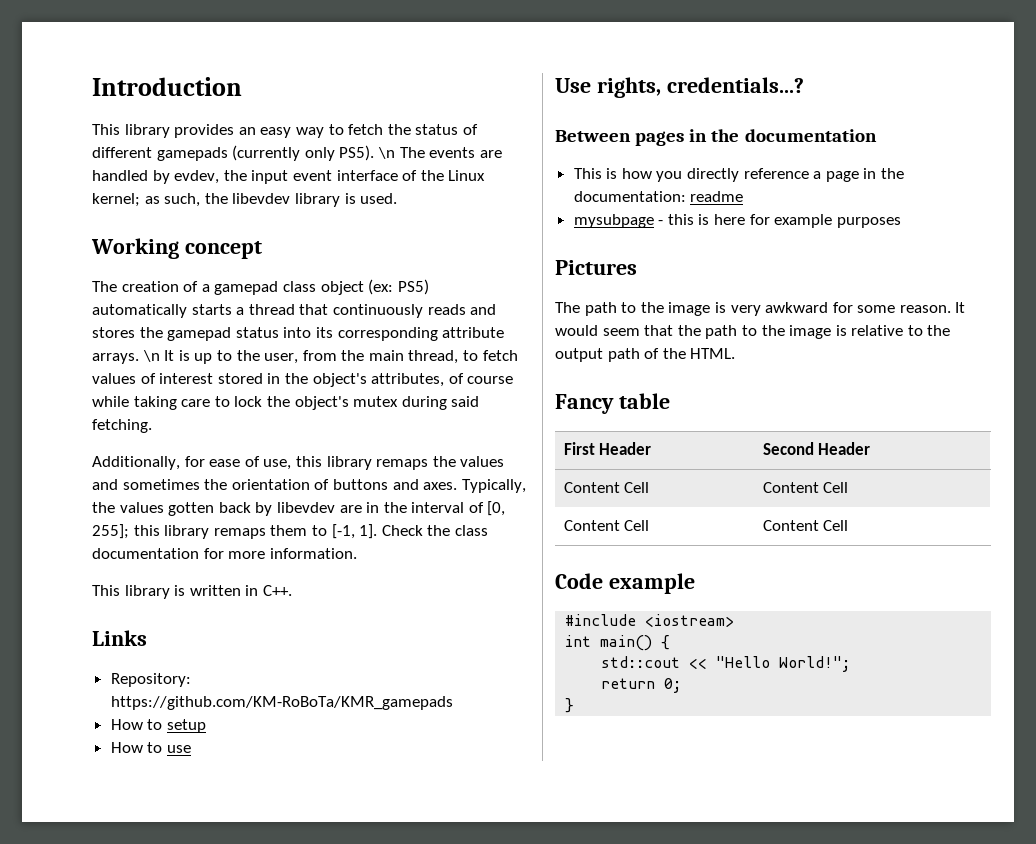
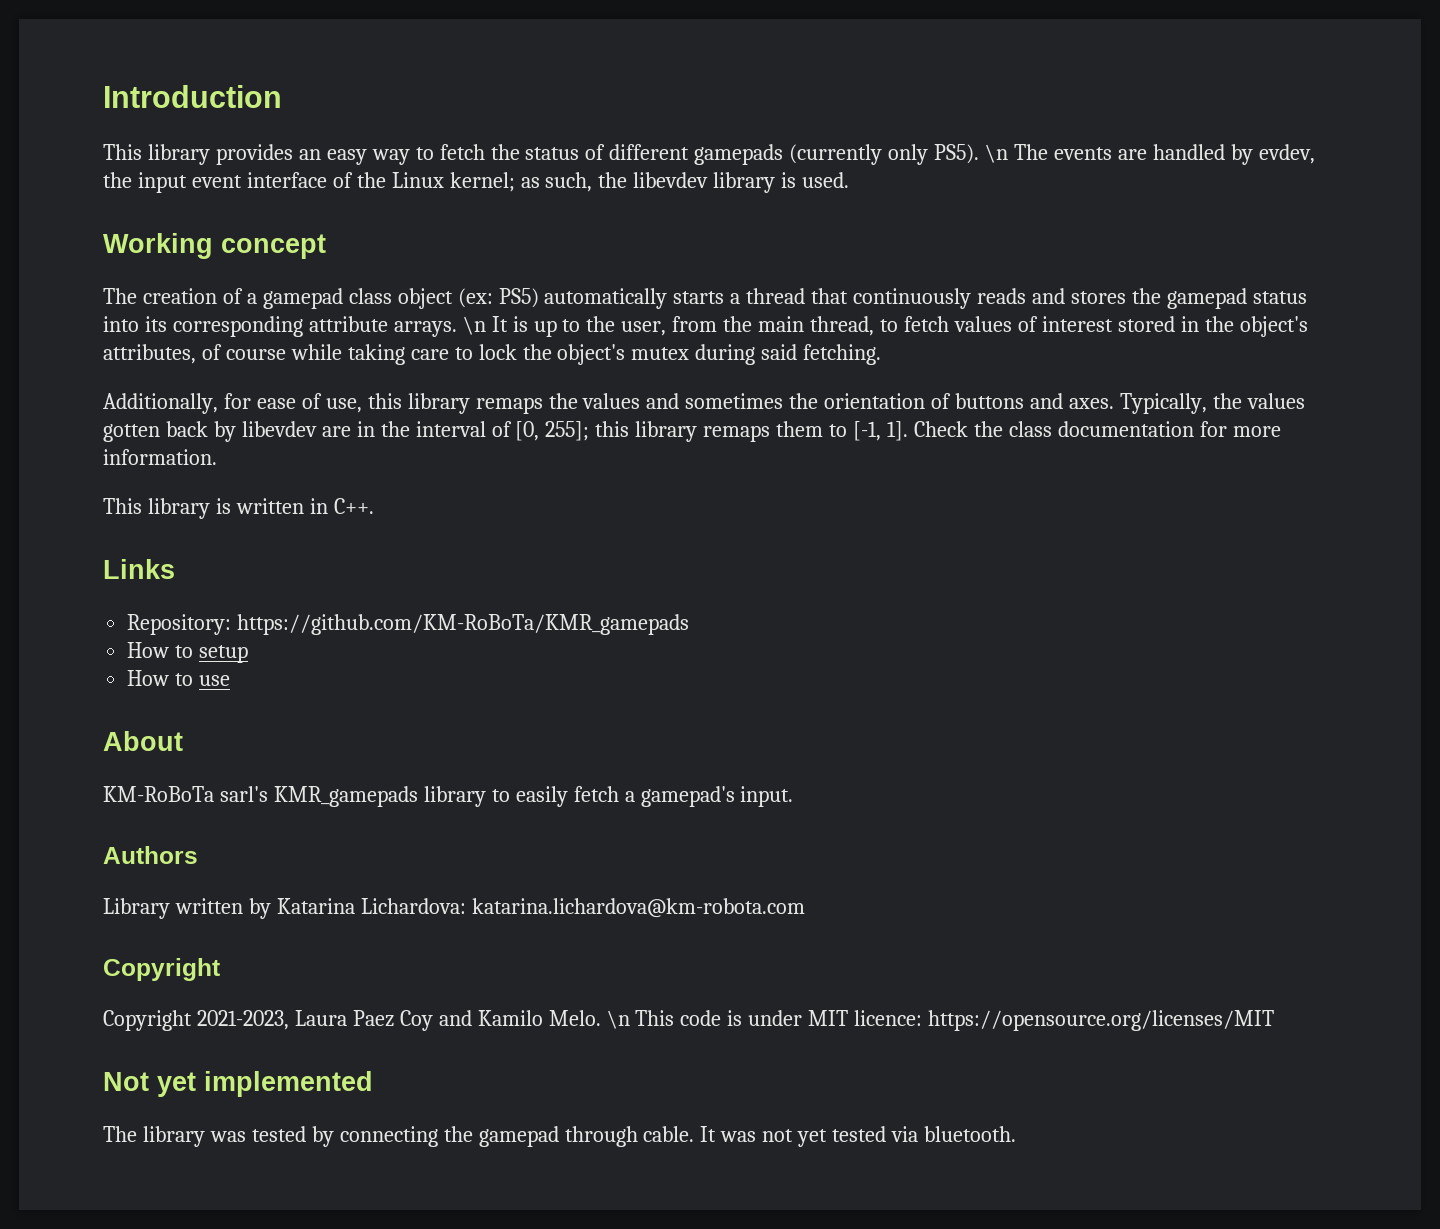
- Use rights, credentials...?
- Between pages in the documentation
- This is how you directly reference a page in the documentation: readme
- mysubpage - this is here for example purposes
- Pictures
- The path to the image is very awkward for some reason. It would seem that the path to the image is relative to the output path of the HTML.
- Fancy table
- First Header | Second Header
- Content Cell | Content Cell
- Content Cell | Content Cell
- Code example
- #include <iostream>
- int main() {
- std::cout << "Hello World!";
- return 0;
- }
+ About
+ KM-RoBoTa sarl's KMR_gamepads library to easily fetch a gamepad's input.
+ Authors
+ Library written by Katarina Lichardova: katarina.lichardova@km-robota.com
+ Copyright
+ Copyright 2021-2023, Laura Paez Coy and Kamilo Melo. \n This code is under MIT licence: https://opensource.org/licenses/MIT
+ Not yet implemented
+ The library was tested by connecting the gamepad through cable. It was not yet tested via bluetooth.

